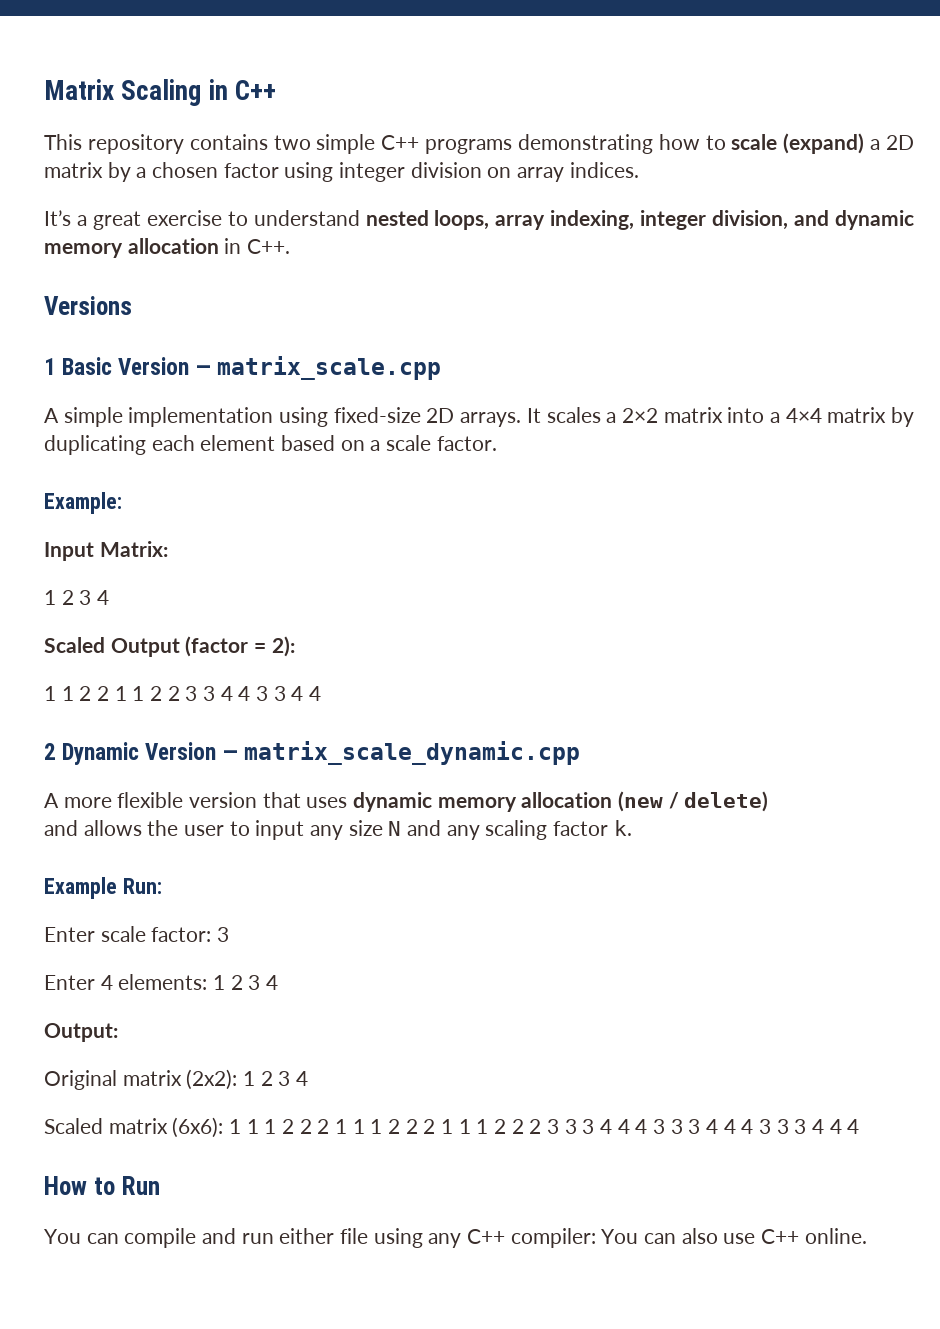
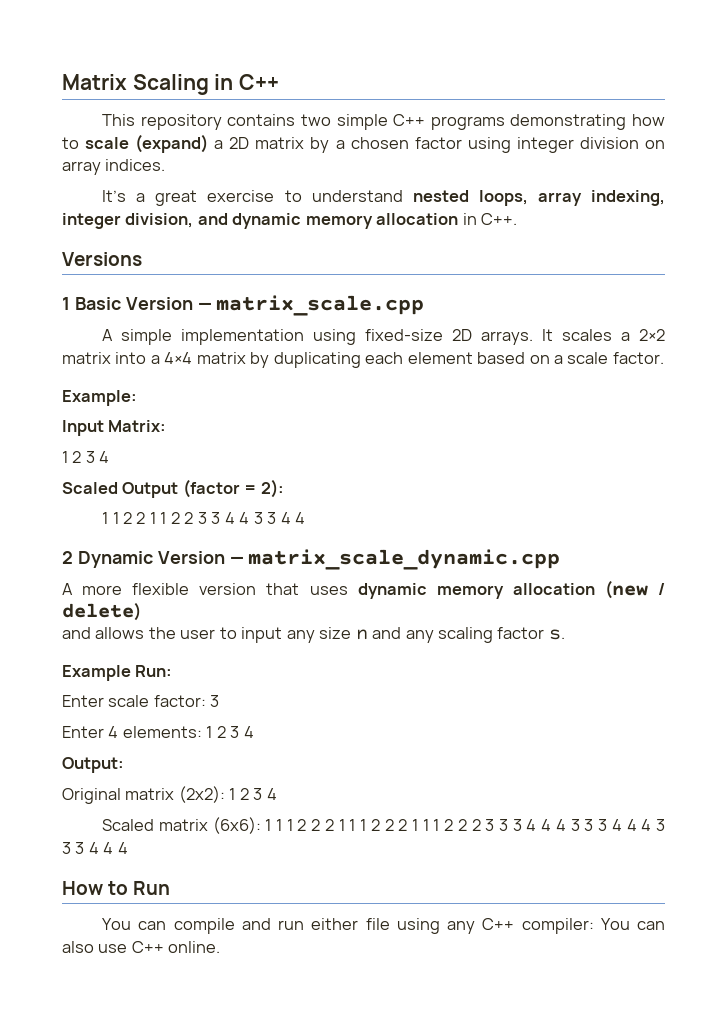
- and allows the user to input any size N and any scaling factor k.
+ and allows the user to input any size n and any scaling factor s.

